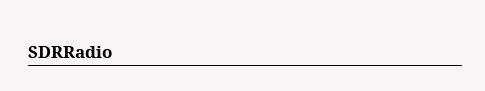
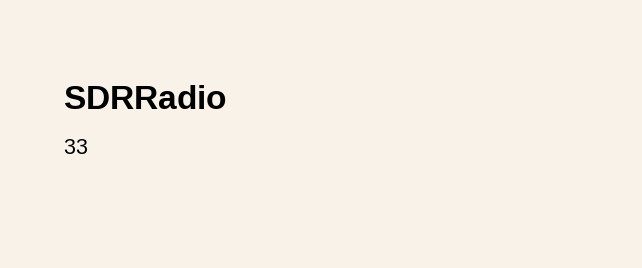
+ 33

